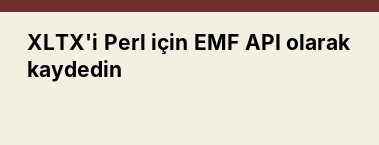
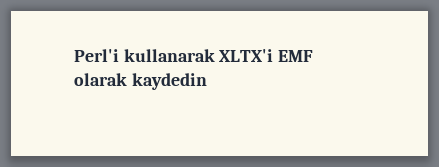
- XLTX'i Perl için EMF API olarak kaydedin
+ Perl'i kullanarak XLTX'i EMF olarak kaydedin

